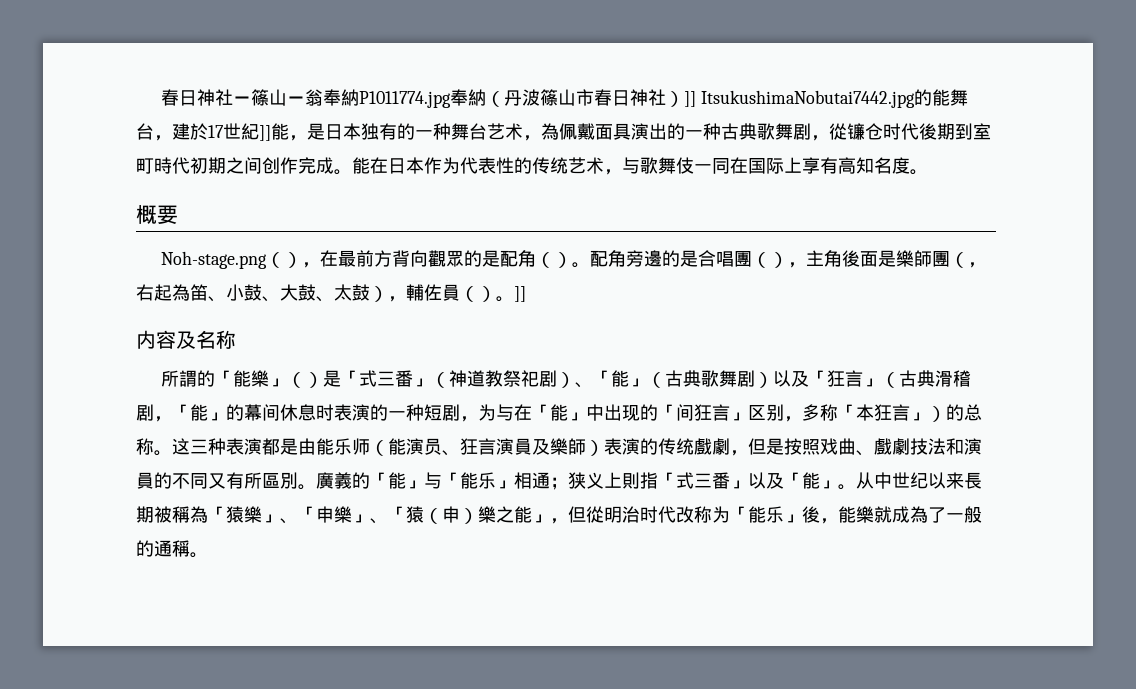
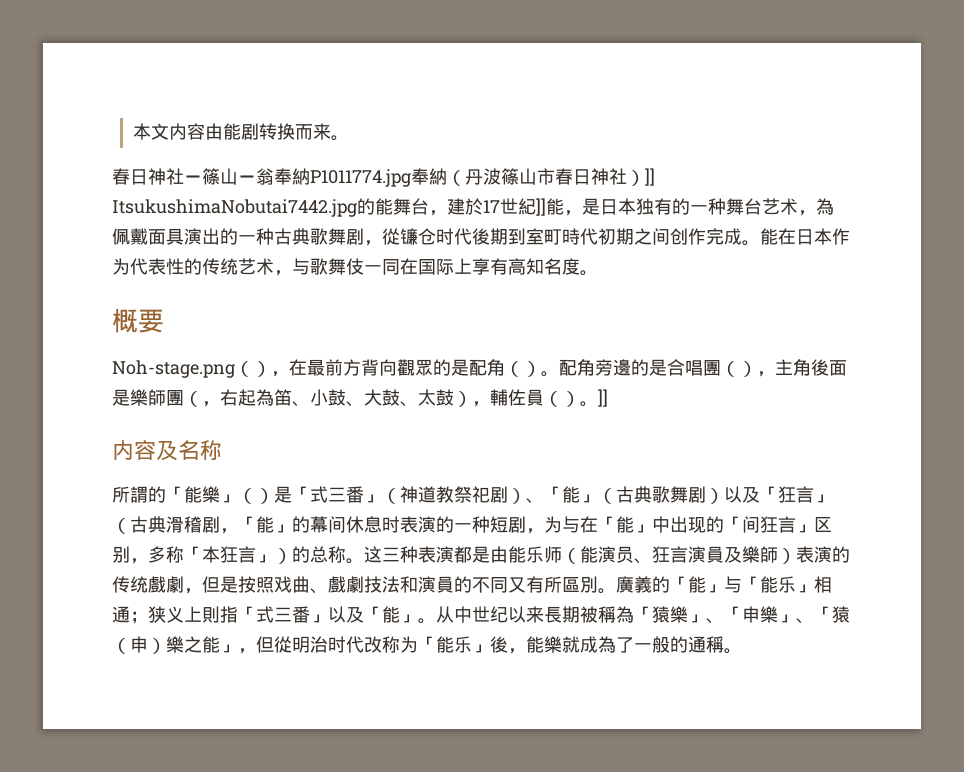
+ 本文内容由能剧转换而来。

